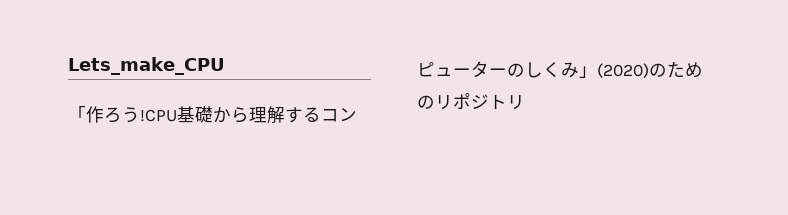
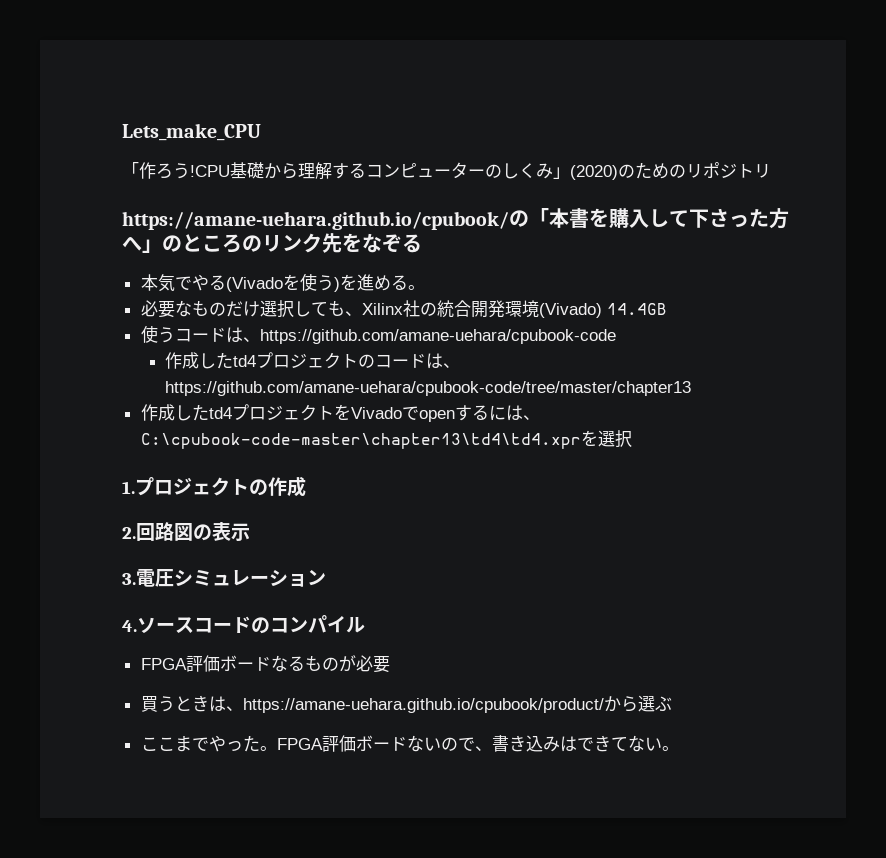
+ https://amane-uehara.github.io/cpubook/の「本書を購入して下さった方へ」のところのリンク先をなぞる
+ 本気でやる(Vivadoを使う)を進める。
+ 必要なものだけ選択しても、Xilinx社の統合開発環境(Vivado) 14.4GB
+ 使うコードは、https://github.com/amane-uehara/cpubook-code
+ 作成したtd4プロジェクトのコードは、https://github.com/amane-uehara/cpubook-code/tree/master/chapter13
+ 作成したtd4プロジェクトをVivadoでopenするには、C:\cpubook-code-master\chapter13\td4\td4.xprを選択
+ 1.プロジェクトの作成
+ 2.回路図の表示
+ 3.電圧シミュレーション
+ 4.ソースコードのコンパイル
+ FPGA評価ボードなるものが必要
+ 買うときは、https://amane-uehara.github.io/cpubook/product/から選ぶ
+ ここまでやった。FPGA評価ボードないので、書き込みはできてない。

